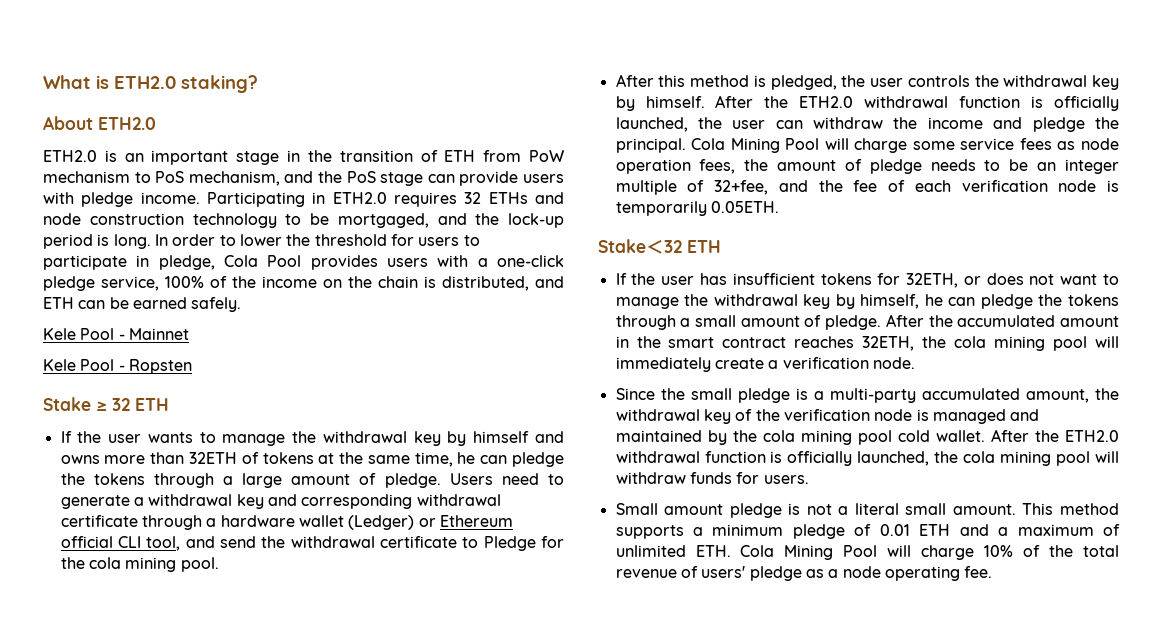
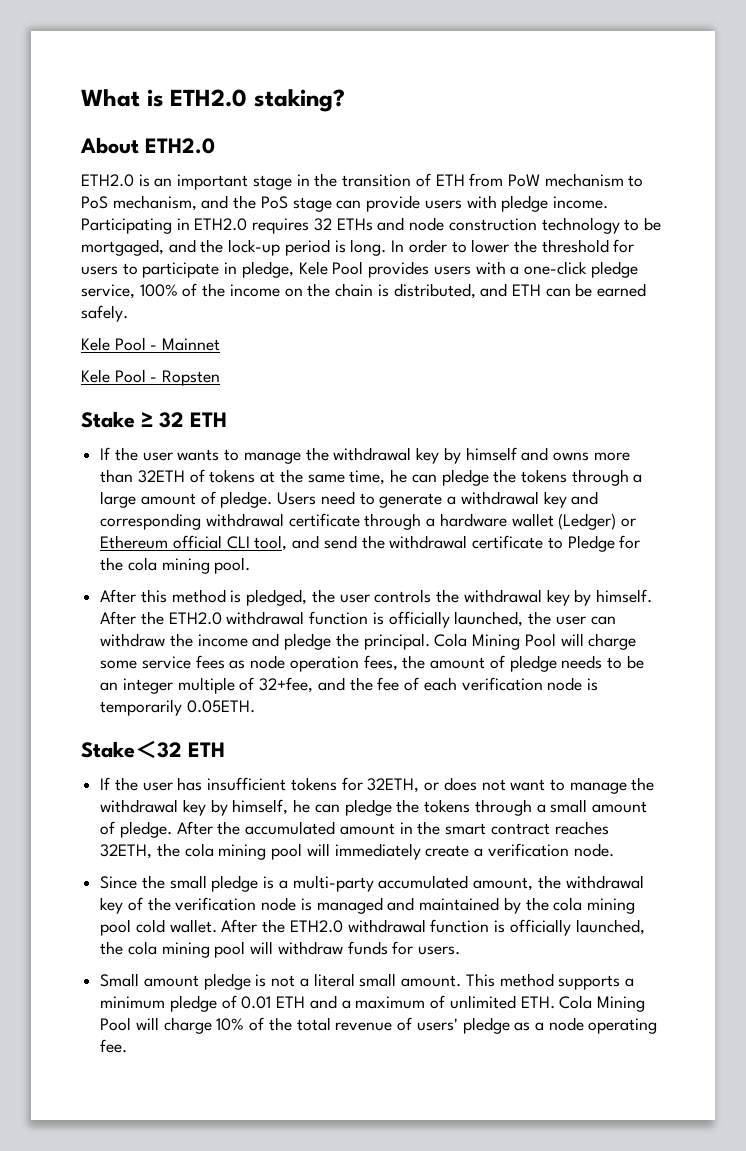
- In order to lower the threshold for users to participate in pledge, Cola Pool provides users with a one-click pledge service, 100% of the income on the chain is distributed, and ETH can be earned safely.
+ In order to lower the threshold for users to participate in pledge, Kele Pool provides users with a one-click pledge service, 100% of the income on the chain is distributed, and ETH can be earned safely.

